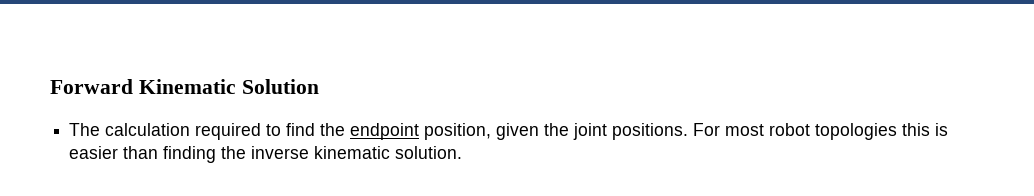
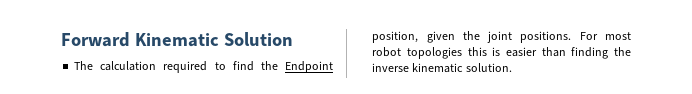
- The calculation required to find the endpoint position, given the joint positions.
+ The calculation required to find the Endpoint position, given the joint positions.

